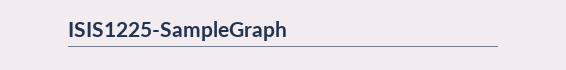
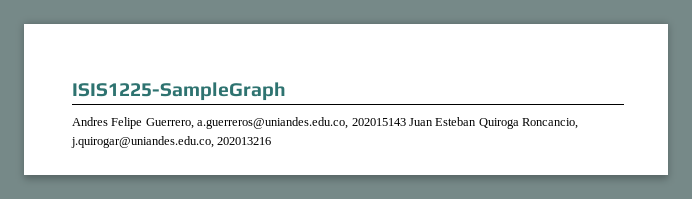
+ Andres Felipe Guerrero, a.guerreros@uniandes.edu.co, 202015143 Juan Esteban Quiroga Roncancio, j.quirogar@uniandes.edu.co, 202013216

